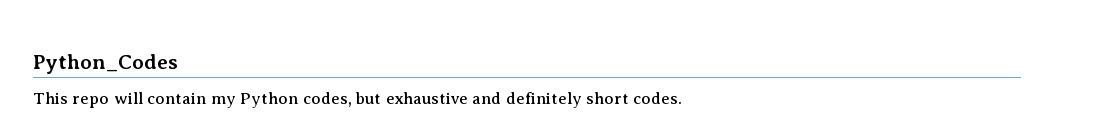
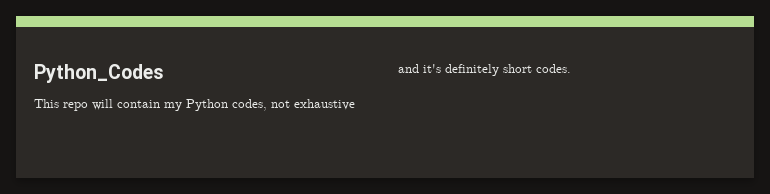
- This repo will contain my Python codes, but exhaustive and definitely short codes.
+ This repo will contain my Python codes, not exhaustive and it's definitely short codes.

